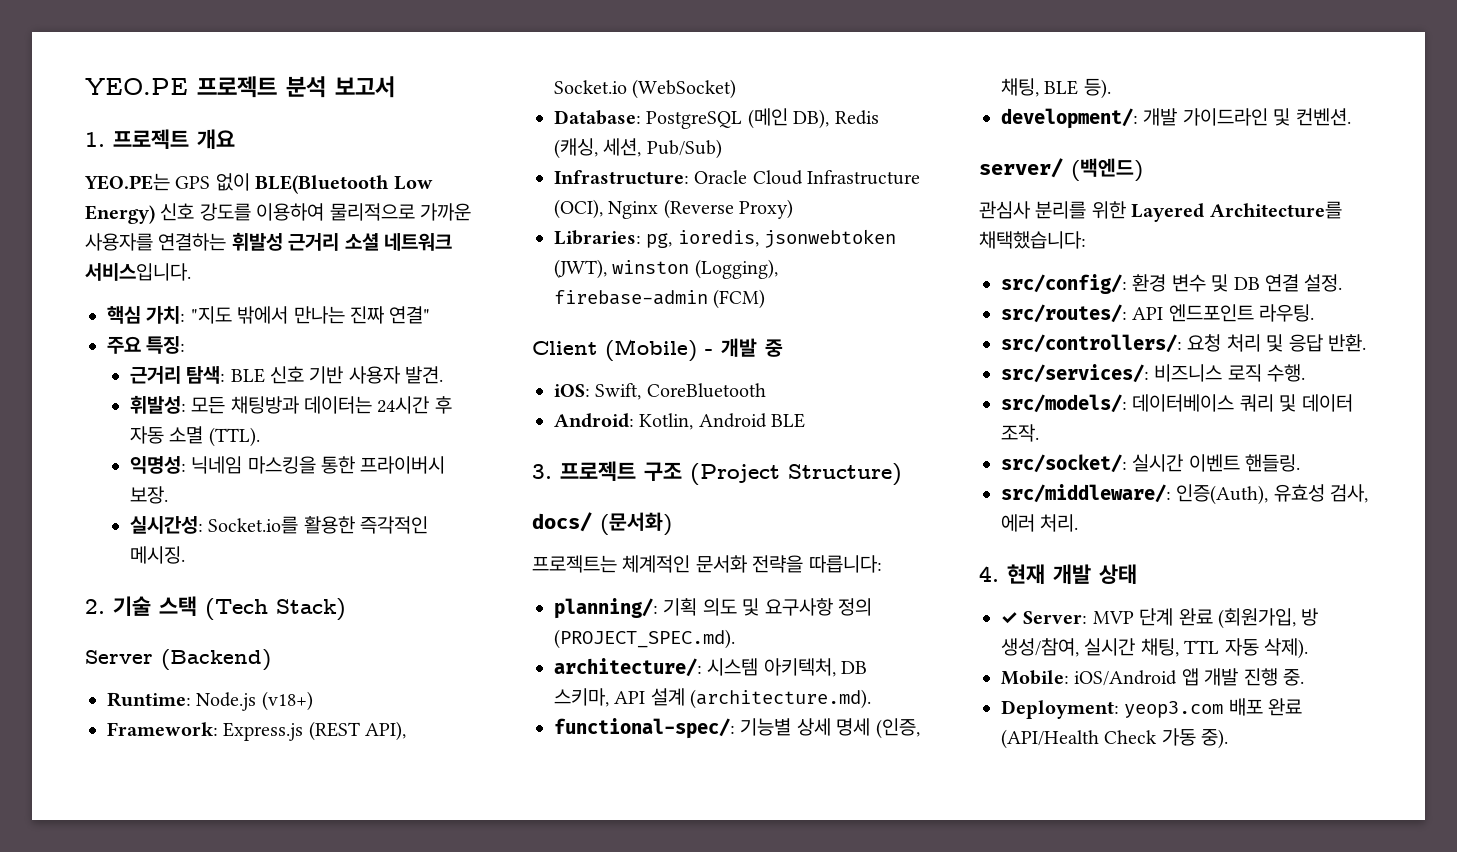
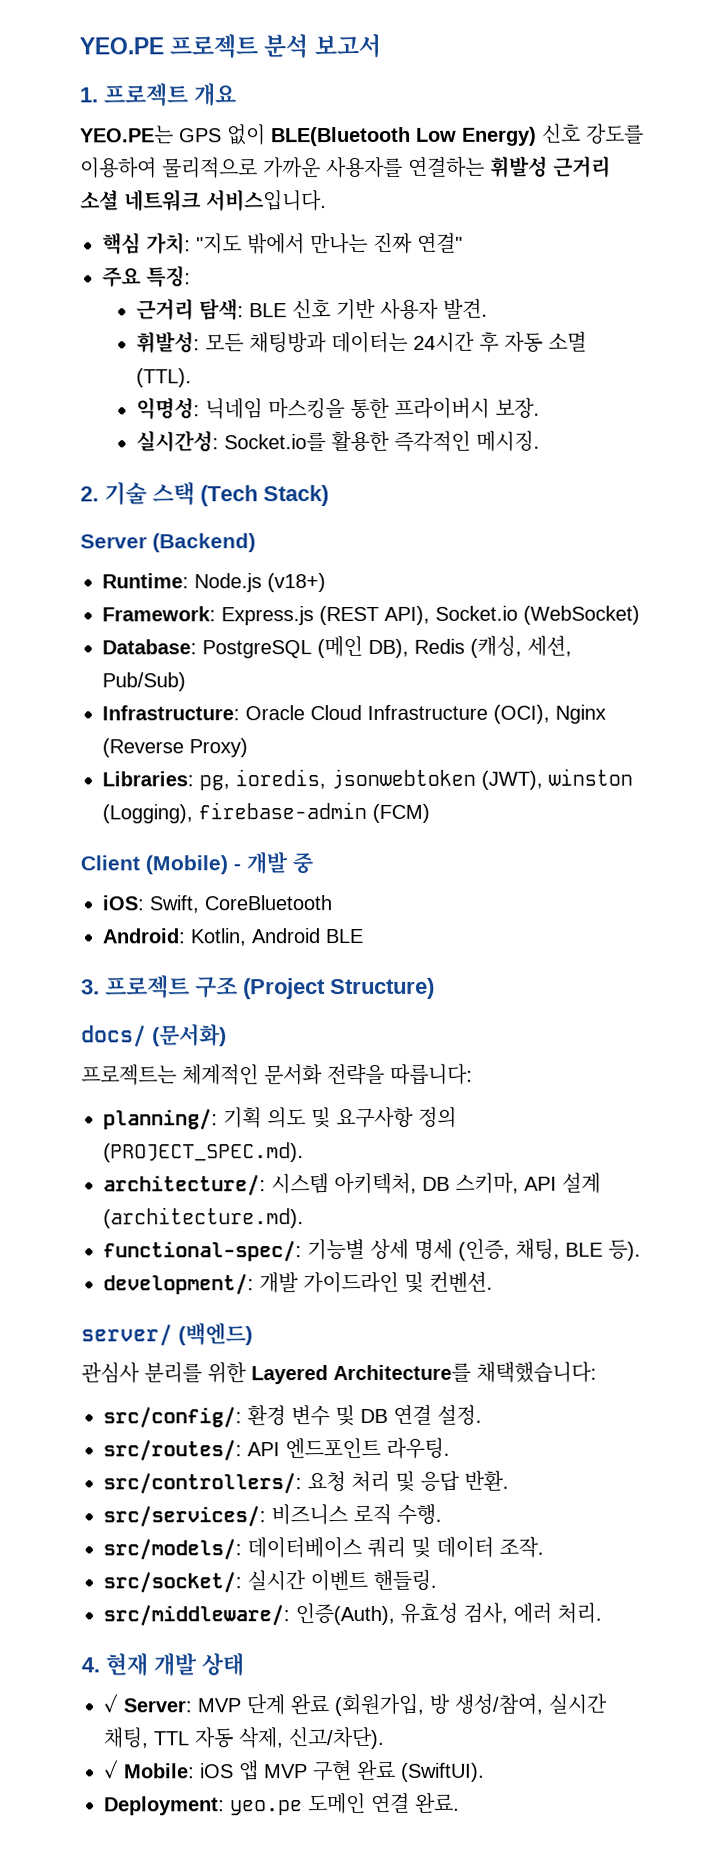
- ✓ Server: MVP 단계 완료 (회원가입, 방 생성/참여, 실시간 채팅, TTL 자동 삭제).
- Mobile: iOS/Android 앱 개발 진행 중.
- Deployment: yeop3.com 배포 완료 (API/Health Check 가동 중).
+ ✓ Server: MVP 단계 완료 (회원가입, 방 생성/참여, 실시간 채팅, TTL 자동 삭제, 신고/차단).
+ ✓ Mobile: iOS 앱 MVP 구현 완료 (SwiftUI).
+ Deployment: yeo.pe 도메인 연결 완료.

